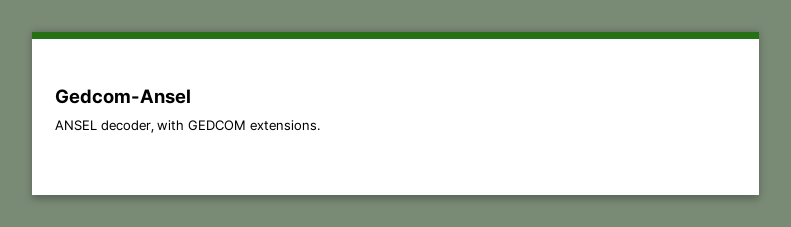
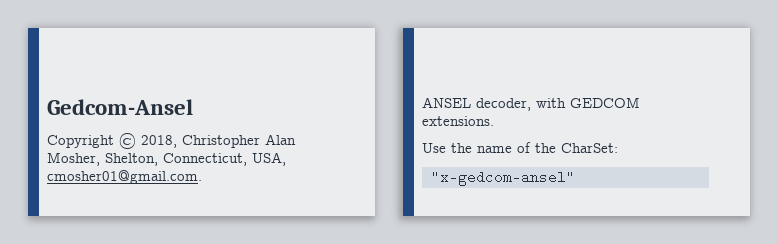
+ Copyright © 2018, Christopher Alan Mosher, Shelton, Connecticut, USA, cmosher01@gmail.com.
+ Use the name of the CharSet:
+ "x-gedcom-ansel"

